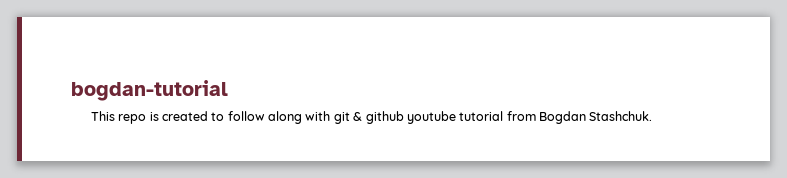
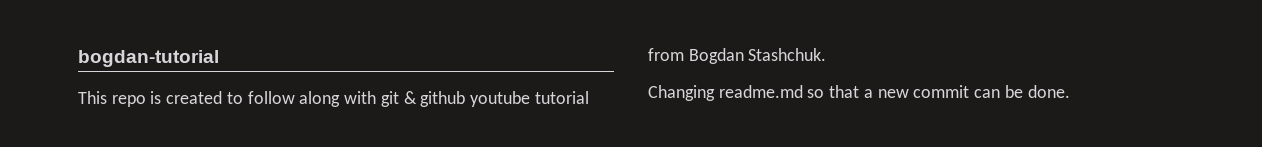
+ Changing readme.md so that a new commit can be done.

